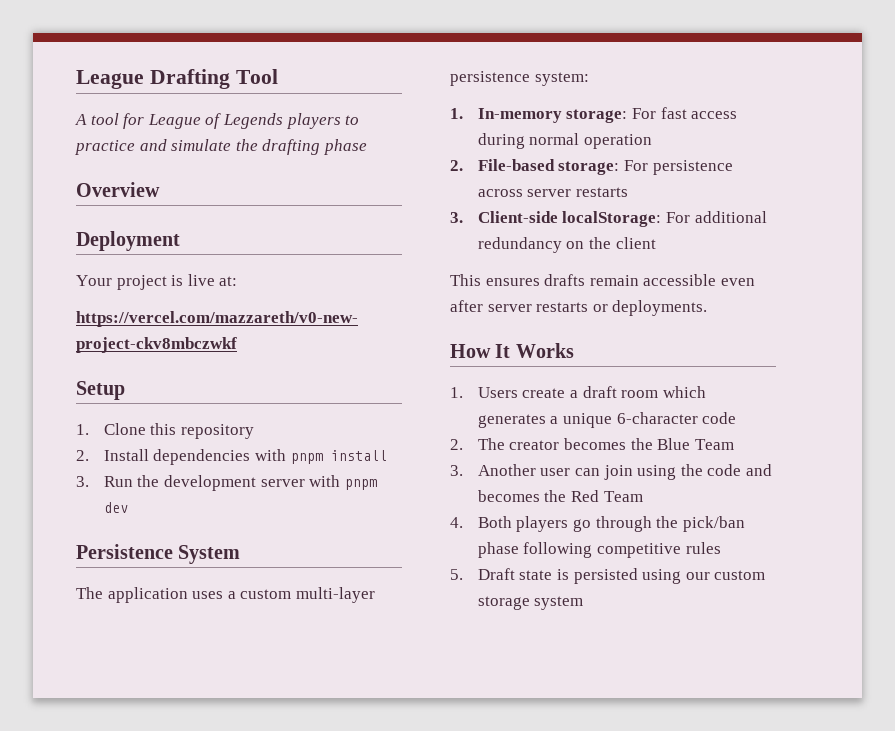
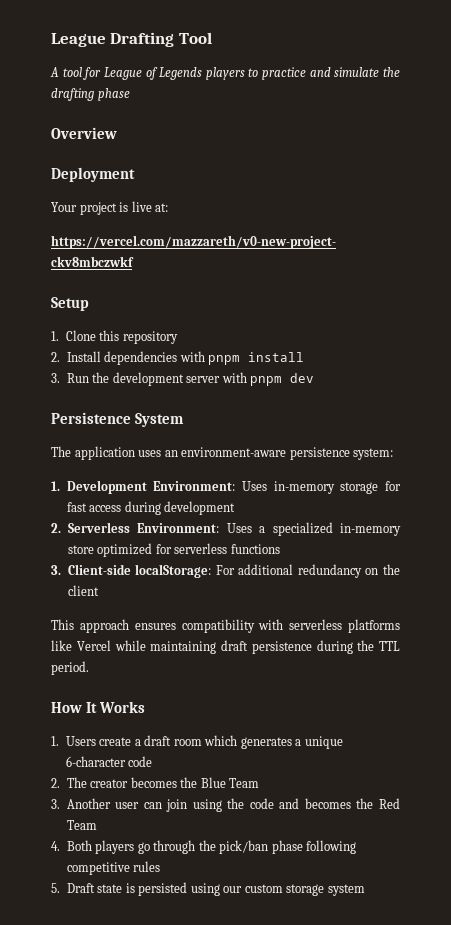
- The application uses a custom multi-layer persistence system:
+ The application uses an environment-aware persistence system:
- 1. In-memory storage: For fast access during normal operation
- 2. File-based storage: For persistence across server restarts
+ 1. Development Environment: Uses in-memory storage for fast access during development
+ 2. Serverless Environment: Uses a specialized in-memory store optimized for serverless functions
- This ensures drafts remain accessible even after server restarts or deployments.
+ This approach ensures compatibility with serverless platforms like Vercel while maintaining draft persistence during the TTL period.

